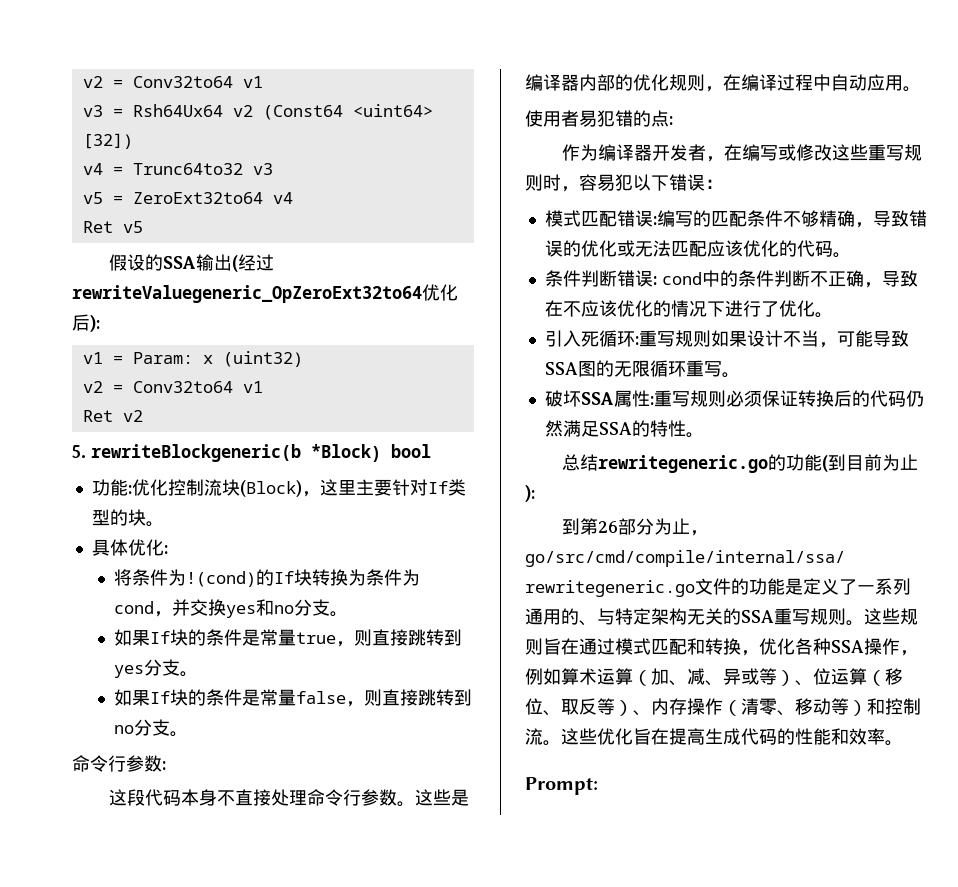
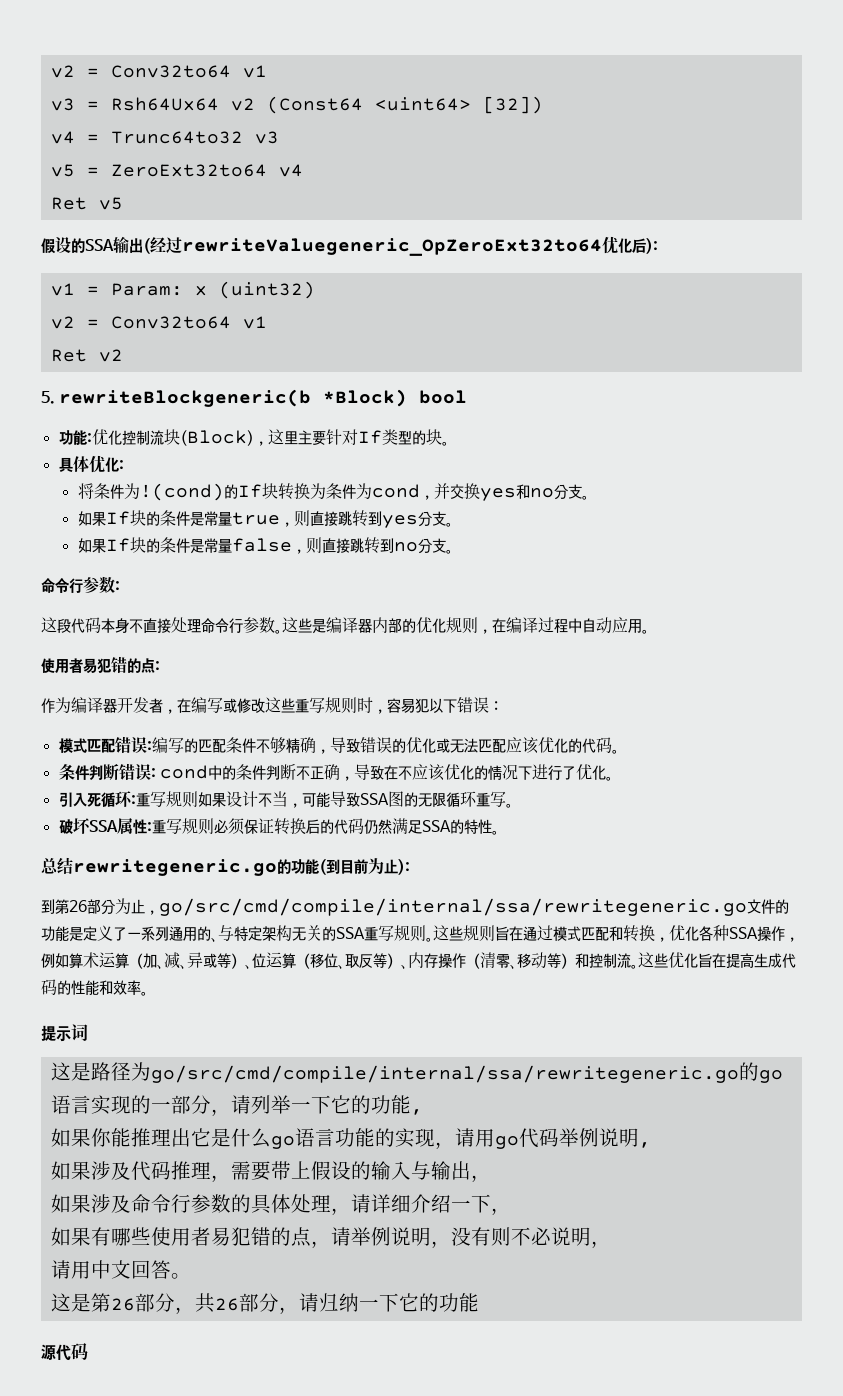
- Prompt:
+ 提示词
+ 这是路径为go/src/cmd/compile/internal/ssa/rewritegeneric.go的go语言实现的一部分，请列举一下它的功能,
+ 如果你能推理出它是什么go语言功能的实现，请用go代码举例说明,
+ 如果涉及代码推理，需要带上假设的输入与输出，
+ 如果涉及命令行参数的具体处理，请详细介绍一下，
+ 如果有哪些使用者易犯错的点，请举例说明，没有则不必说明，
+ 请用中文回答。
+ 这是第26部分，共26部分，请归纳一下它的功能
+ 源代码

